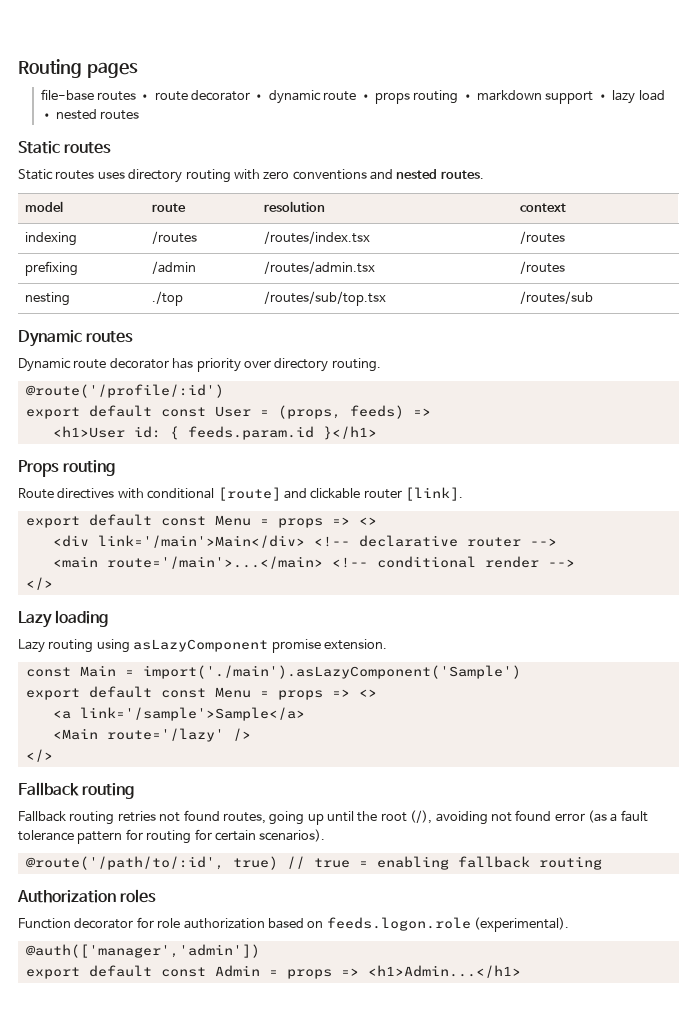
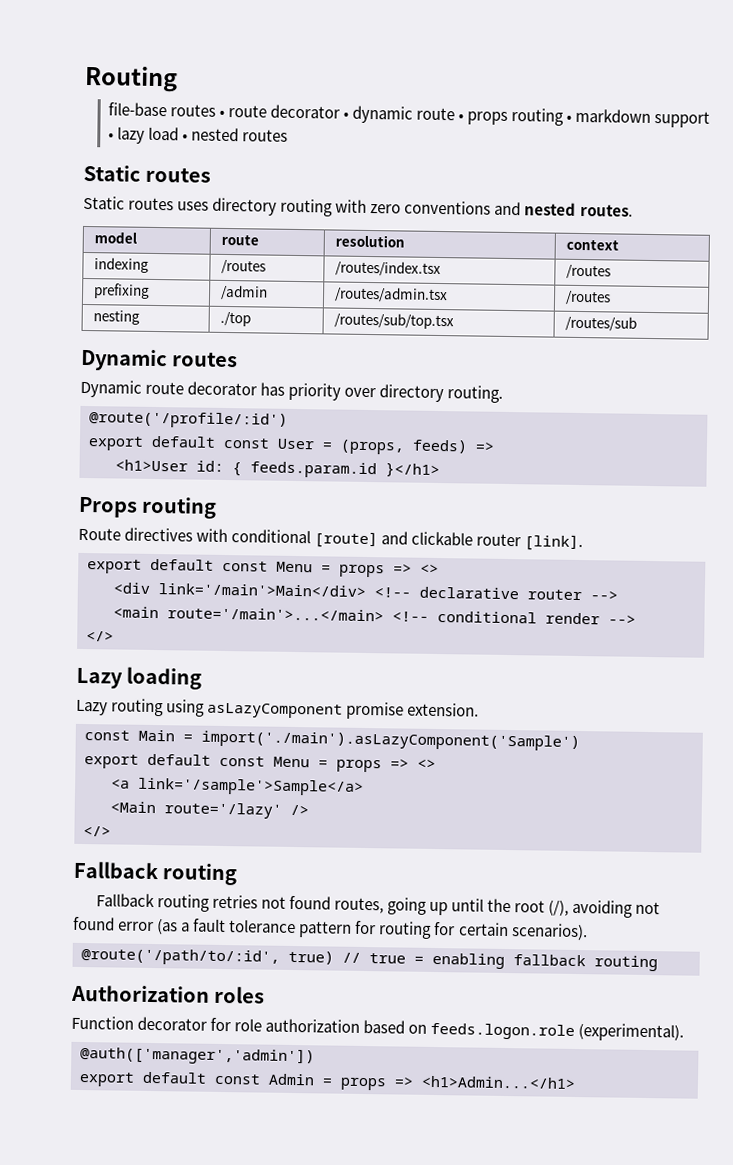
- Routing pages
+ Routing

